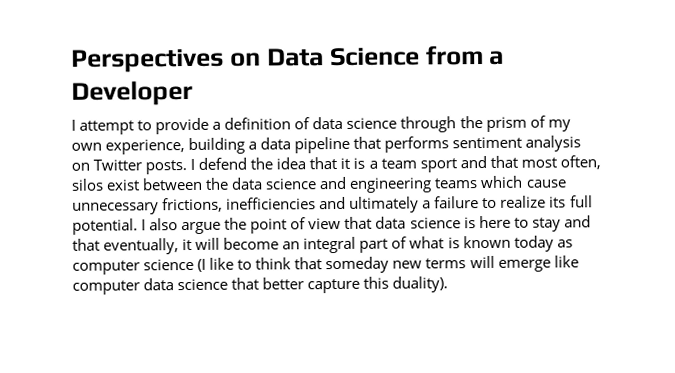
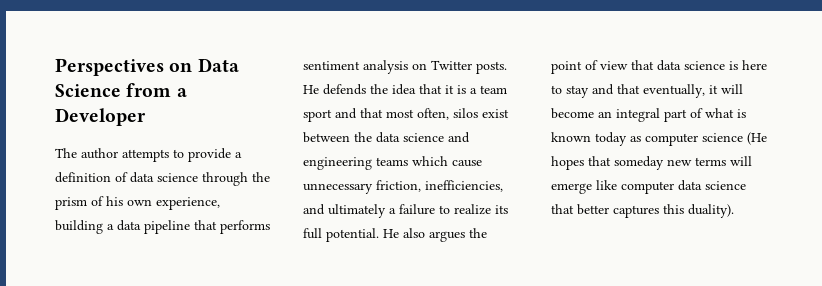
- I attempt to provide a definition of data science through the prism of my own experience, building a data pipeline that performs sentiment analysis on Twitter posts.
+ The author attempts to provide a definition of data science through the prism of his own experience, building a data pipeline that performs sentiment analysis on Twitter posts.
- I defend the idea that it is a team sport and that most often, silos exist between the data science and engineering teams which cause unnecessary frictions, inefficiencies and ultimately a failure to realize its full potential.
+ He defends the idea that it is a team sport and that most often, silos exist between the data science and engineering teams which cause unnecessary friction, inefficiencies, and ultimately a failure to realize its full potential.
- I also argue the point of view that data science is here to stay and that eventually, it will become an integral part of what is known today as computer science (I like to think that someday new terms will emerge like computer data science that better capture this duality).
+ He also argues the point of view that data science is here to stay and that eventually, it will become an integral part of what is known today as computer science (He hopes that someday new terms will emerge like computer data science that better captures this duality).

